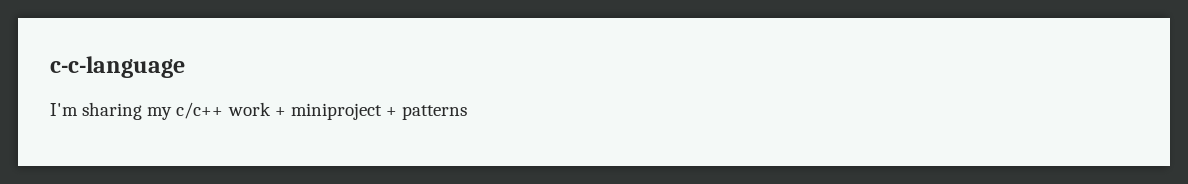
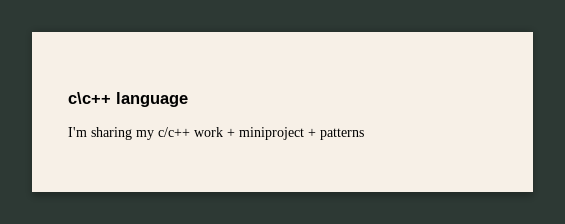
- c-c-language
+ c\c++ language

